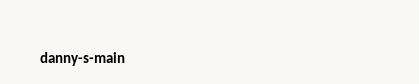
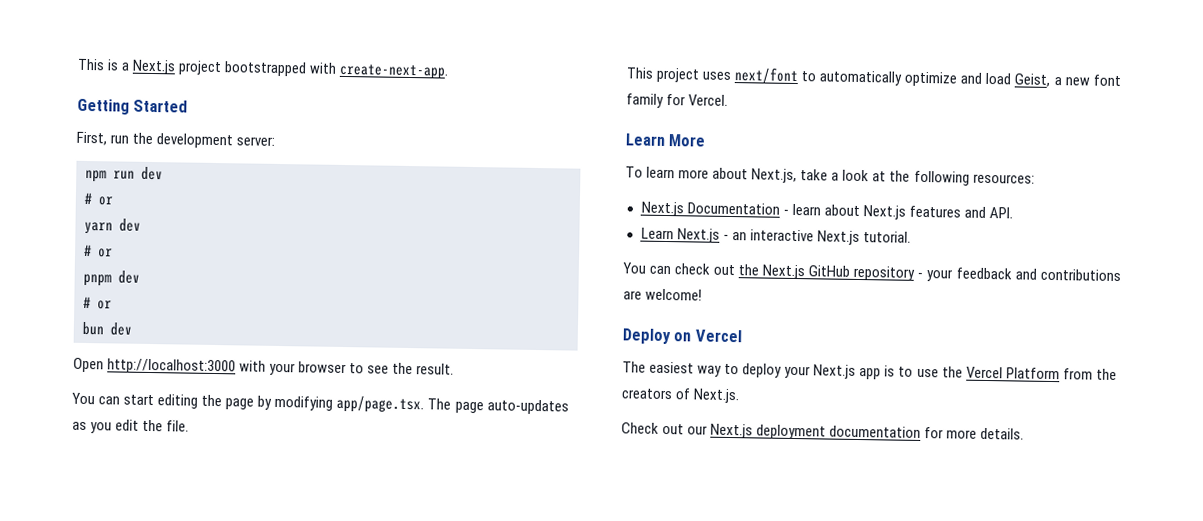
- danny-s-main
+ This is a Next.js project bootstrapped with create-next-app.
+ Getting Started
+ First, run the development server:
+ npm run dev
+ # or
+ yarn dev
+ # or
+ pnpm dev
+ # or
+ bun dev
+ Open http://localhost:3000 with your browser to see the result.
+ You can start editing the page by modifying app/page.tsx. The page auto-updates as you edit the file.
+ This project uses next/font to automatically optimize and load Geist, a new font family for Vercel.
+ Learn More
+ To learn more about Next.js, take a look at the following resources:
+ Next.js Documentation - learn about Next.js features and API.
+ Learn Next.js - an interactive Next.js tutorial.
+ You can check out the Next.js GitHub repository - your feedback and contributions are welcome!
+ Deploy on Vercel
+ The easiest way to deploy your Next.js app is to use the Vercel Platform from the creators of Next.js.
+ Check out our Next.js deployment documentation for more details.

